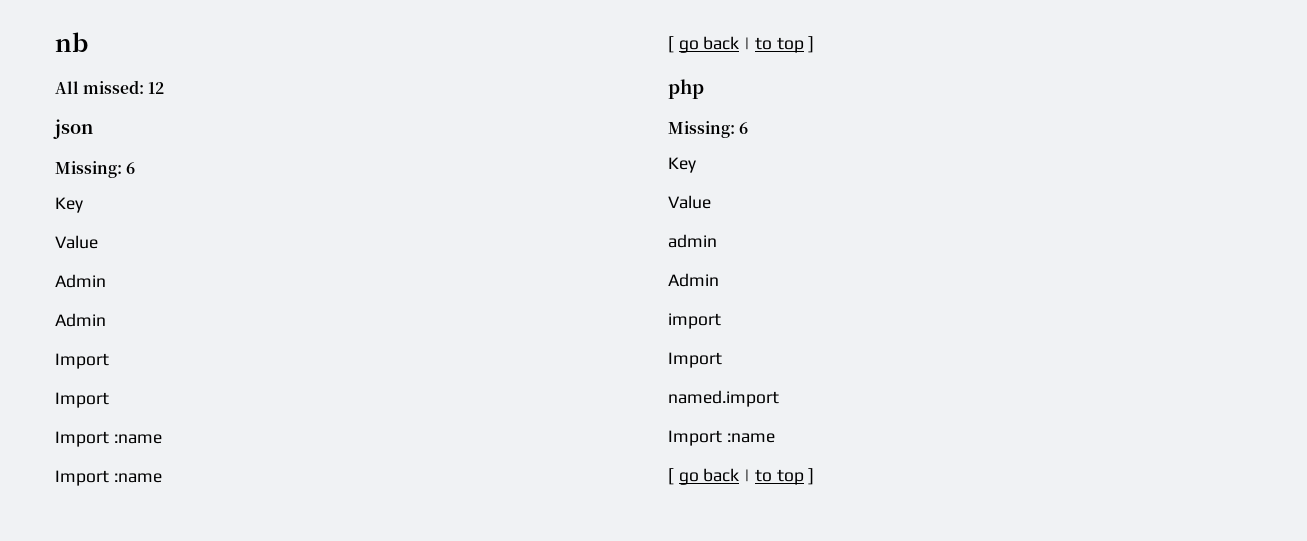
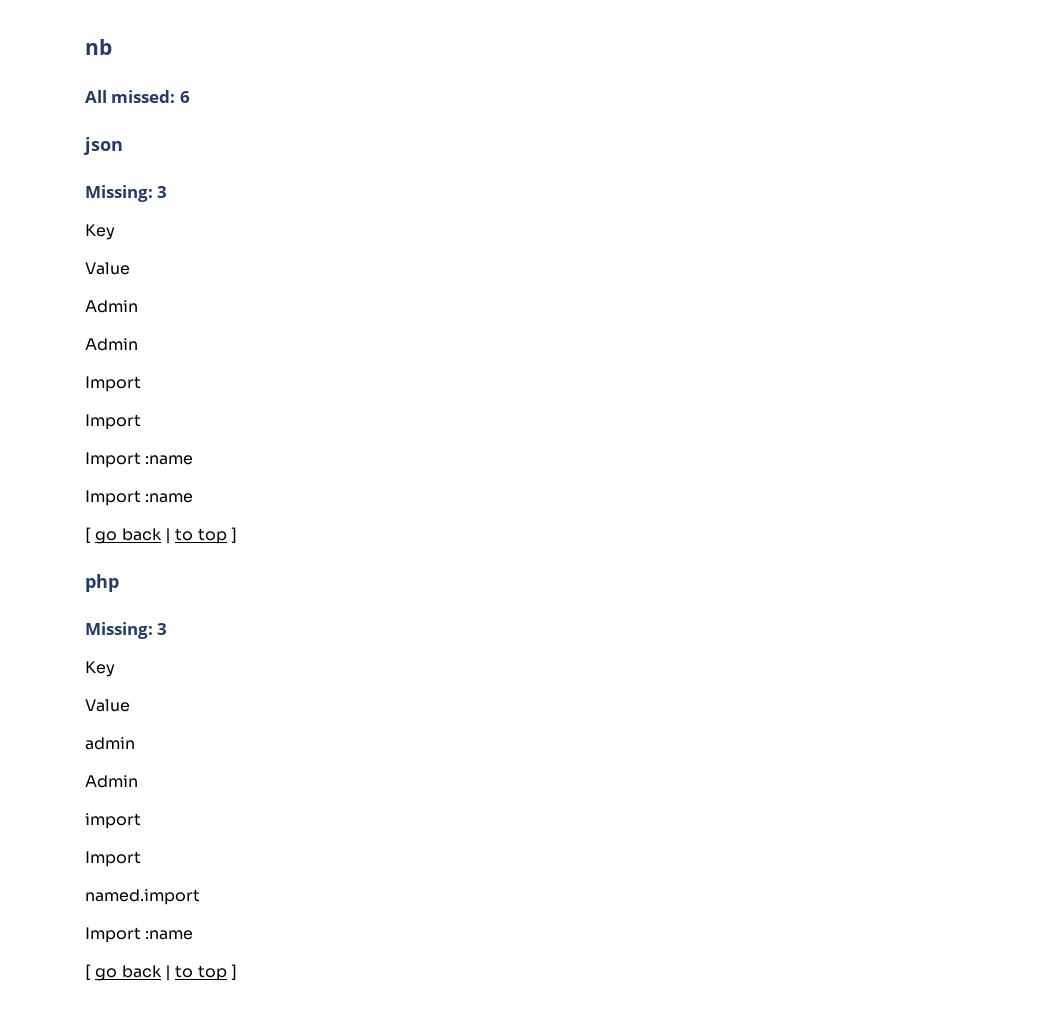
- All missed: 12
+ All missed: 6
  json
- Missing: 6
+ Missing: 3
  php
- Missing: 6
+ Missing: 3

